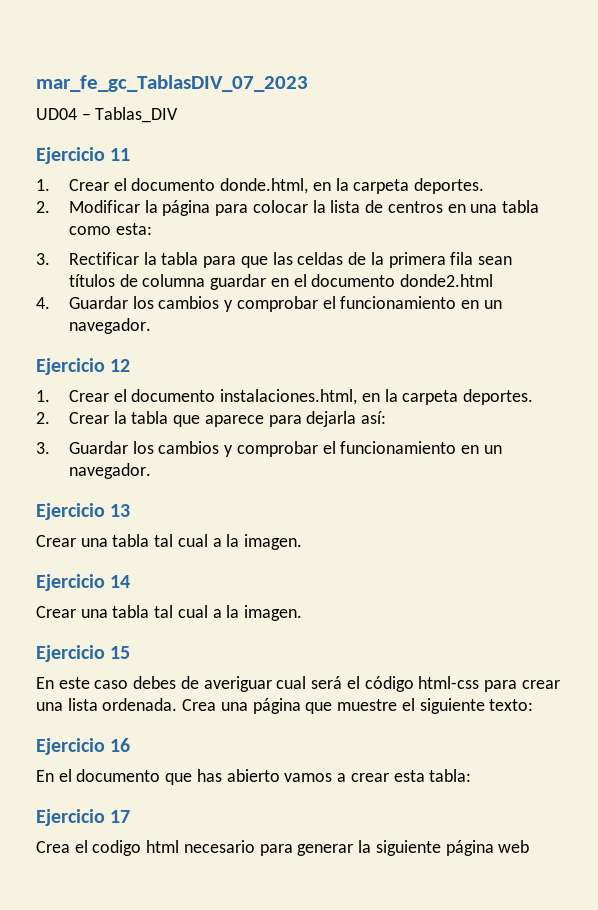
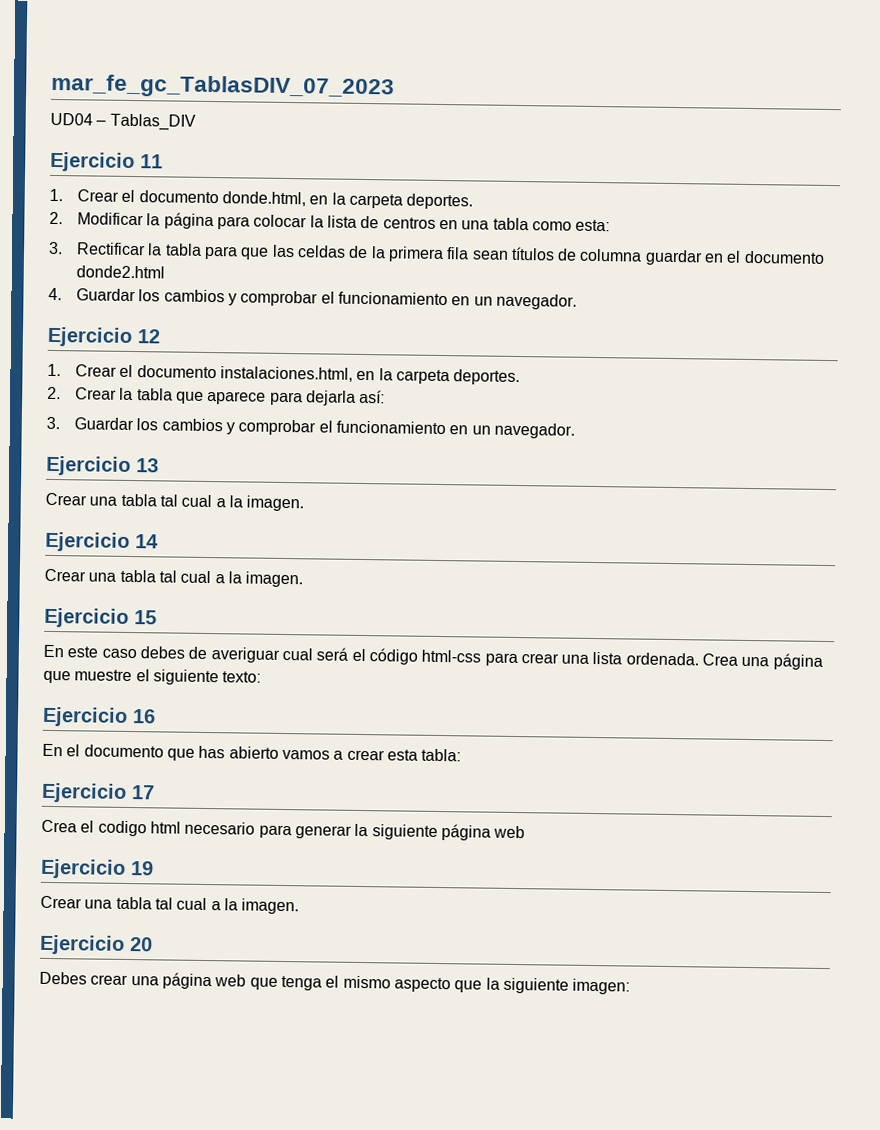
+ Ejercicio 19
+ Crear una tabla tal cual a la imagen.
+ Ejercicio 20
+ Debes crear una página web que tenga el mismo aspecto que la siguiente imagen:

